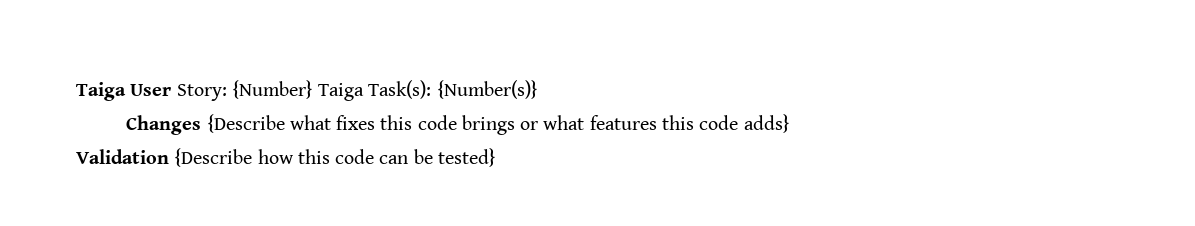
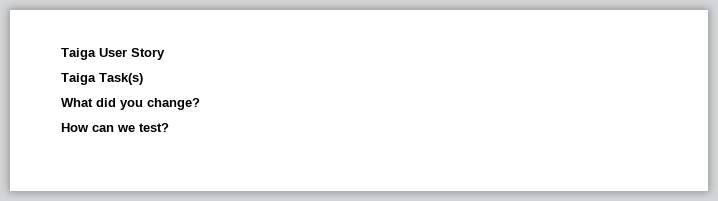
- Taiga User Story: {Number} Taiga Task(s): {Number(s)}
- Changes {Describe what fixes this code brings or what features this code adds}
- Validation {Describe how this code can be tested}
+ Taiga User Story
+ Taiga Task(s)
+ What did you change?
+ How can we test?

